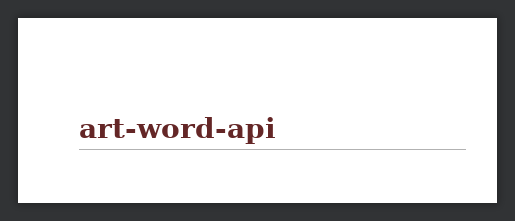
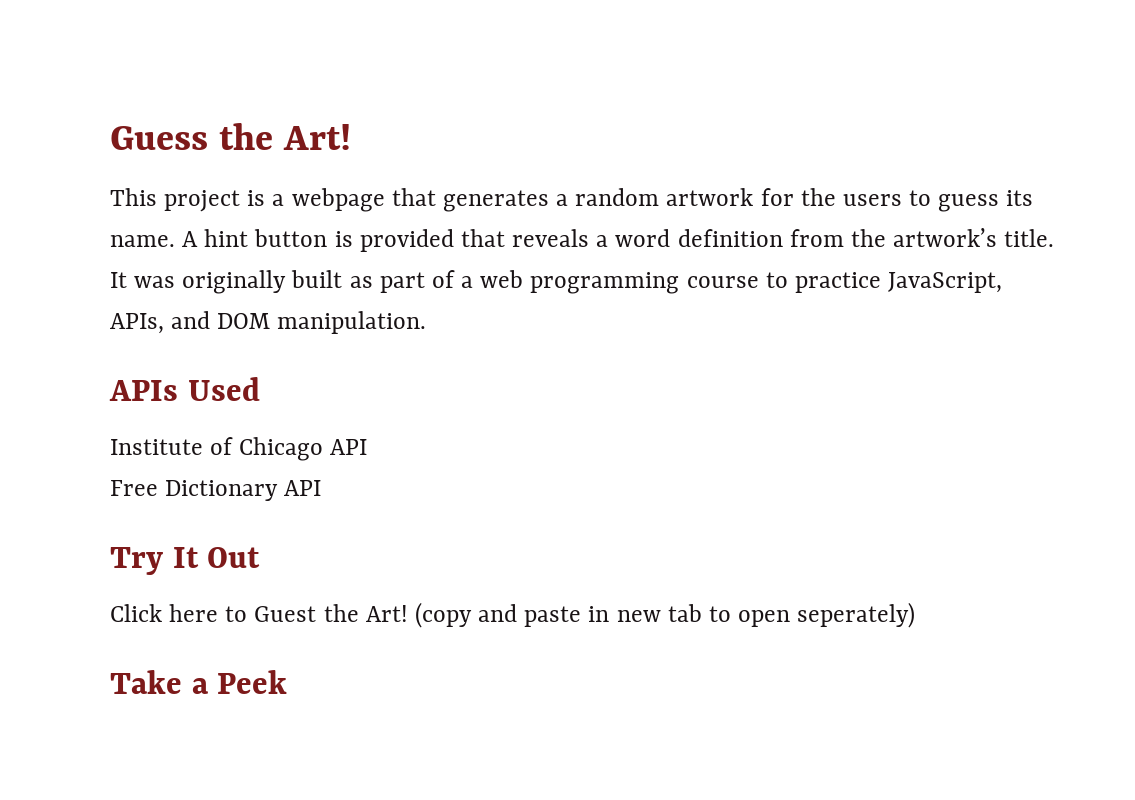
- art-word-api
+ Guess the Art!
+ This project is a webpage that generates a random artwork for the users to guess its name. A hint button is provided that reveals a word definition from the artwork’s title. It was originally built as part of a web programming course to practice JavaScript, APIs, and DOM manipulation.
+ APIs Used
+ Institute of Chicago API
+ Free Dictionary API
+ Try It Out
+ Click here to Guest the Art! (copy and paste in new tab to open seperately)
+ Take a Peek

